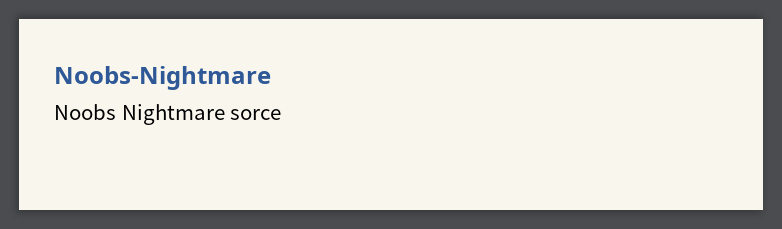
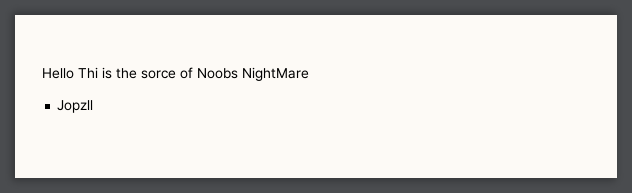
- Noobs-Nightmare
- Noobs Nightmare sorce
+ Hello Thi is the sorce of Noobs NightMare
+ Jopzll

